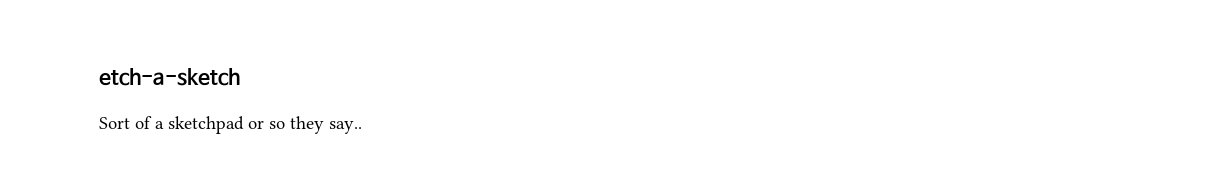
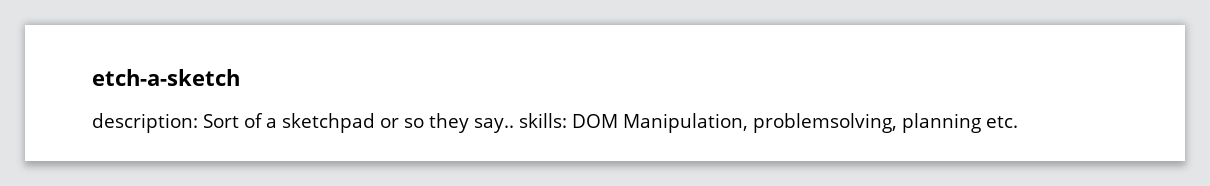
- Sort of a sketchpad or so they say..
+ description: Sort of a sketchpad or so they say.. skills: DOM Manipulation, problemsolving, planning etc.

